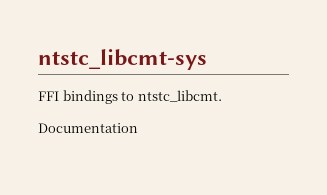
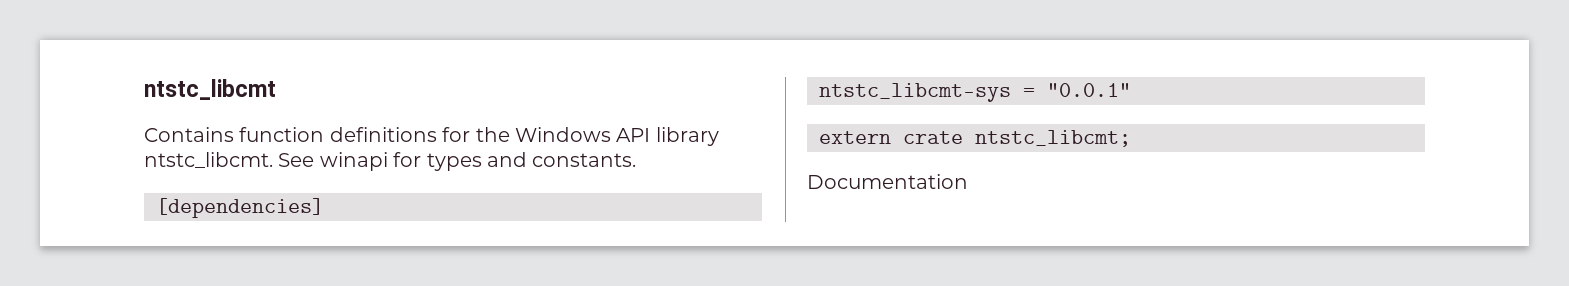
- ntstc_libcmt-sys
- FFI bindings to ntstc_libcmt.
+ ntstc_libcmt
+ Contains function definitions for the Windows API library ntstc_libcmt. See winapi for types and constants.
+ [dependencies]
+ ntstc_libcmt-sys = "0.0.1"
+ extern crate ntstc_libcmt;

